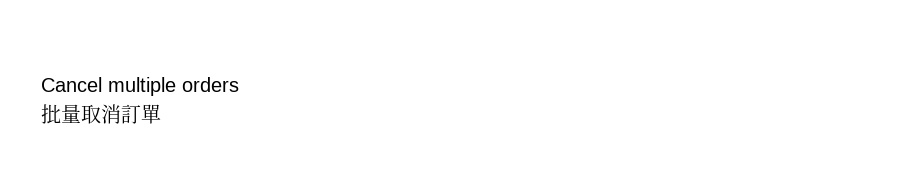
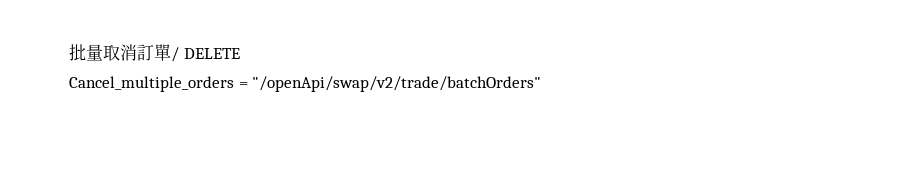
- Cancel multiple orders
- 批量取消訂單
+ 批量取消訂單/ DELETE
+ Cancel_multiple_orders = "/openApi/swap/v2/trade/batchOrders"

